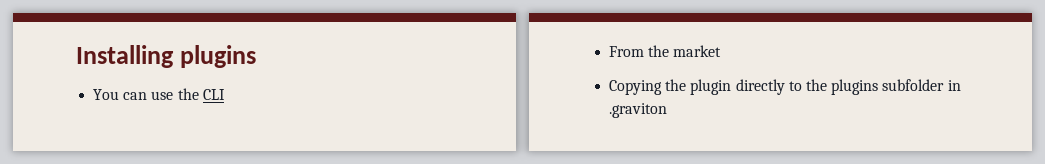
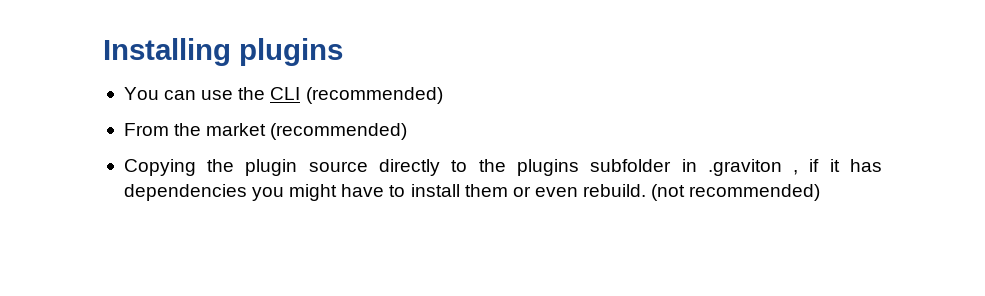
- You can use the CLI
+ You can use the CLI (recommended)
- From the market
+ From the market (recommended)
- Copying the plugin directly to the plugins subfolder in .graviton
+ Copying the plugin source directly to the plugins subfolder in .graviton , if it has dependencies you might have to install them or even rebuild. (not recommended)

